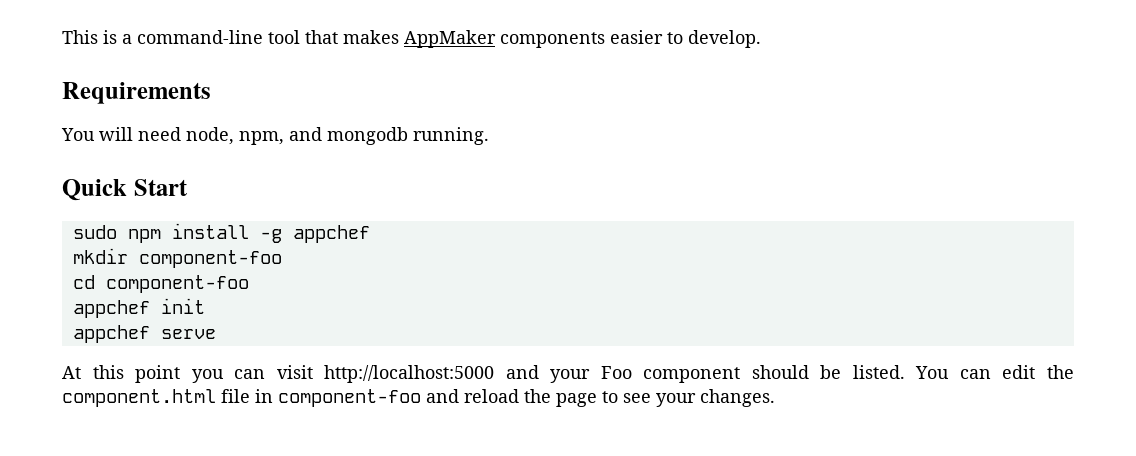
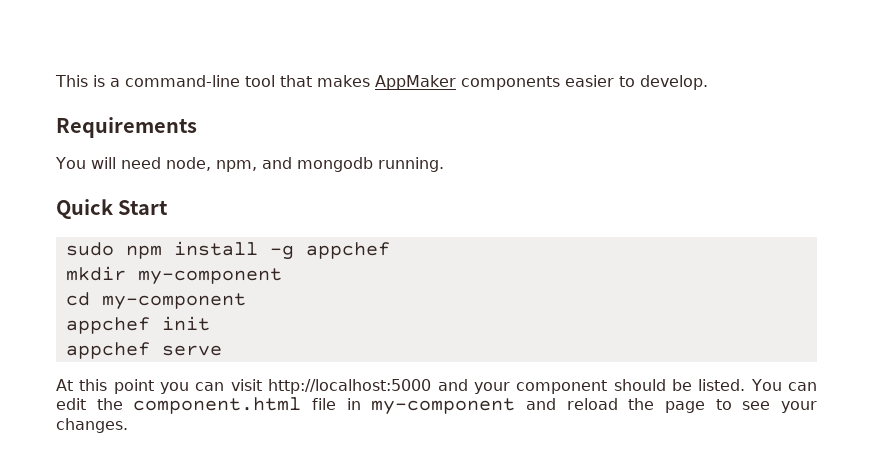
- mkdir component-foo
+ mkdir my-component
- cd component-foo
+ cd my-component
- At this point you can visit http://localhost:5000 and your Foo component should be listed.
+ At this point you can visit http://localhost:5000 and your component should be listed.
- You can edit the component.html file in component-foo and reload the page to see your changes.
+ You can edit the component.html file in my-component and reload the page to see your changes.

